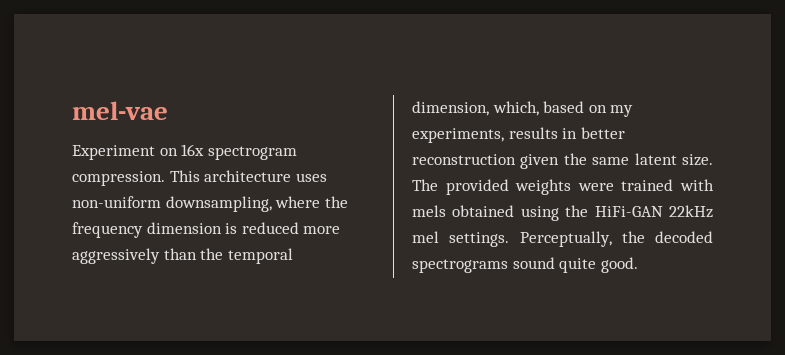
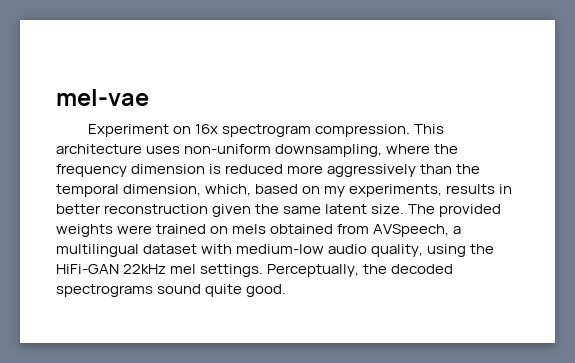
- The provided weights were trained with mels obtained using the HiFi-GAN 22kHz mel settings.
+ The provided weights were trained on mels obtained from AVSpeech, a multilingual dataset with medium-low audio quality, using the HiFi-GAN 22kHz mel settings.

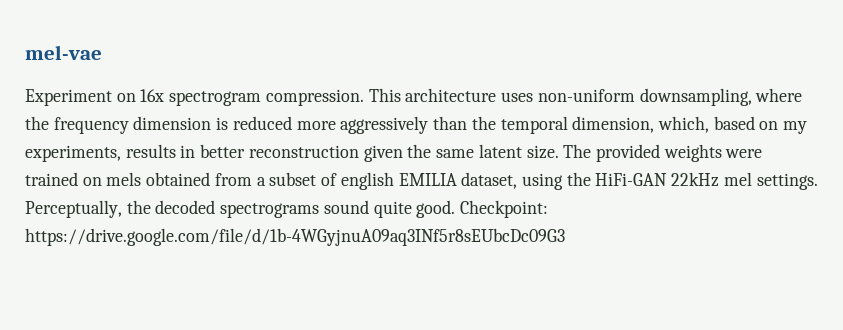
- The provided weights were trained on mels obtained from AVSpeech, a multilingual dataset with medium-low audio quality, using the HiFi-GAN 22kHz mel settings.
+ The provided weights were trained on mels obtained from a subset of english EMILIA dataset, using the HiFi-GAN 22kHz mel settings.
+ Checkpoint: https://drive.google.com/file/d/1b-4WGyjnuA09aq3INf5r8sEUbcDc09G3

